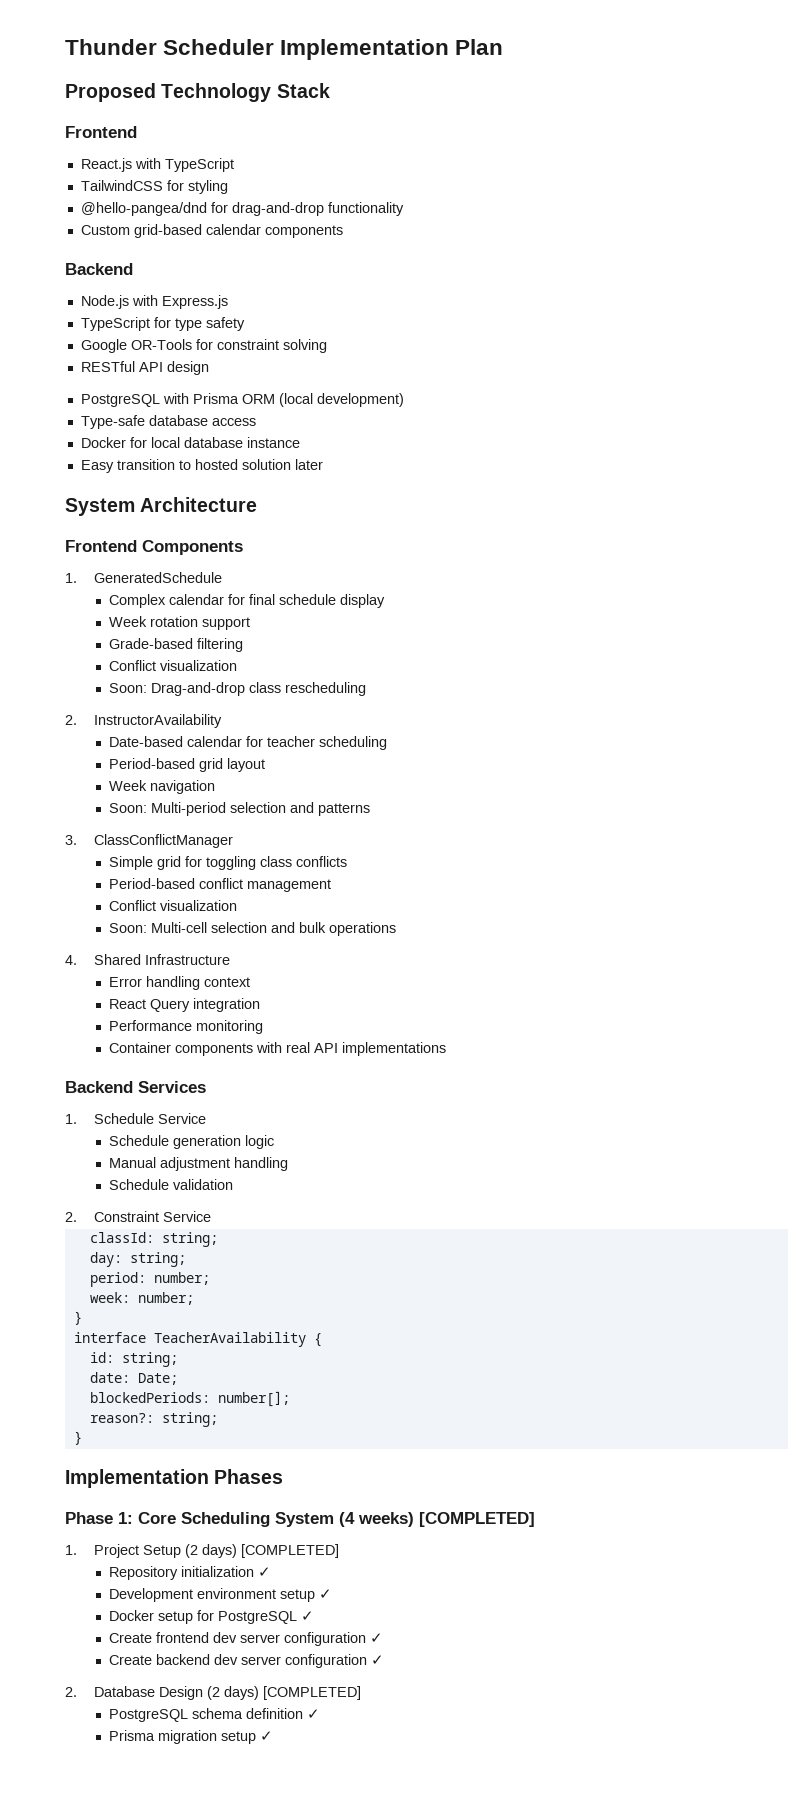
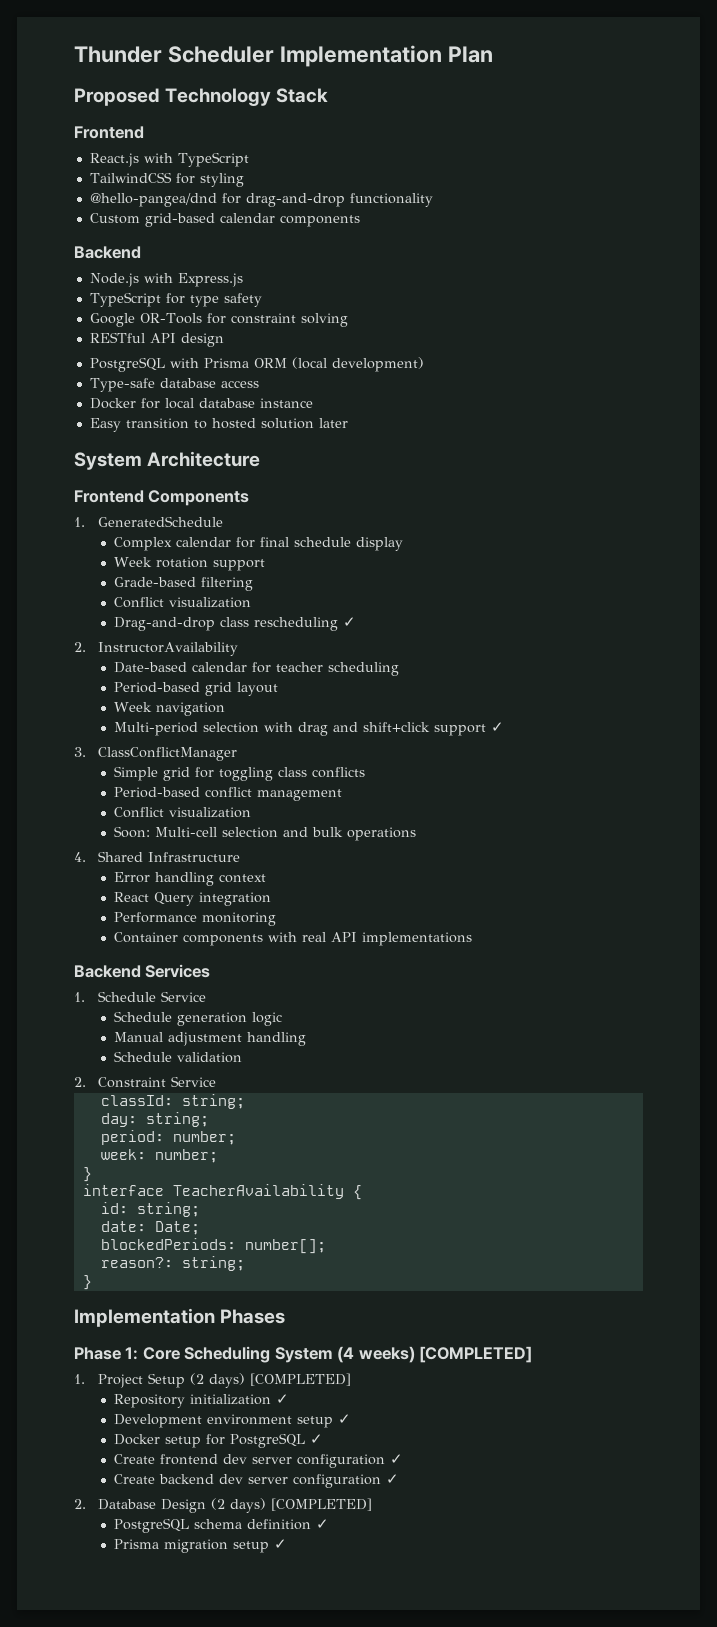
- Soon: Drag-and-drop class rescheduling
+ Drag-and-drop class rescheduling ✓
- Soon: Multi-period selection and patterns
+ Multi-period selection with drag and shift+click support ✓

